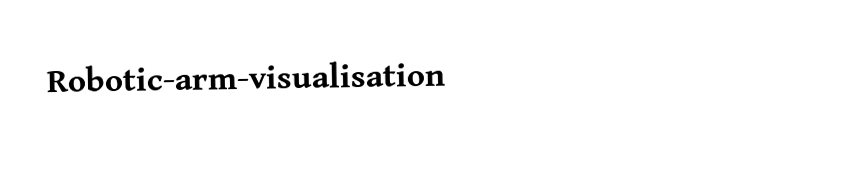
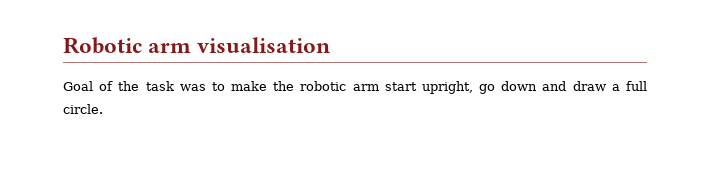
- Robotic-arm-visualisation
+ Robotic arm visualisation
+ Goal of the task was to make the robotic arm start upright, go down and draw a full circle.

